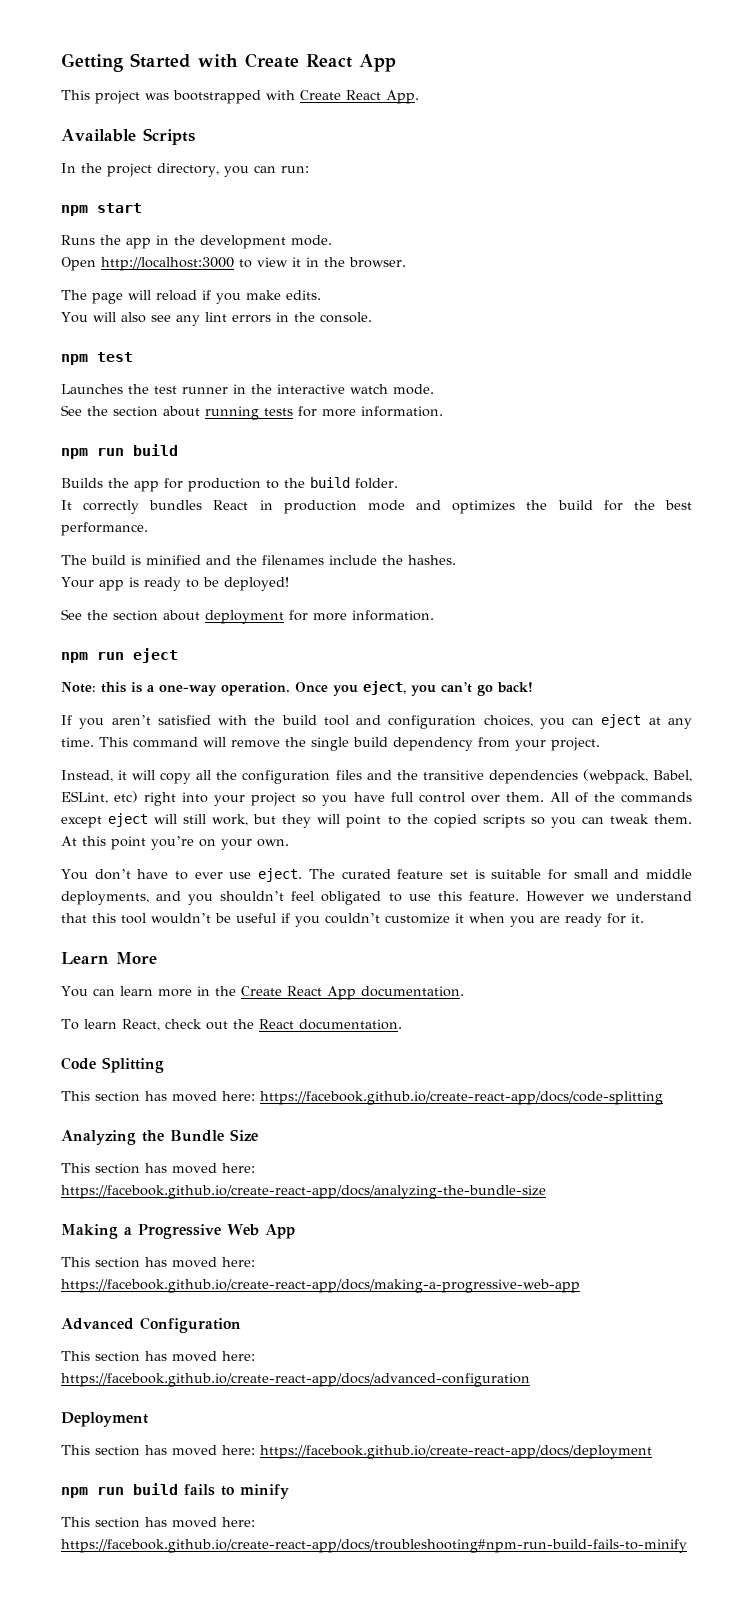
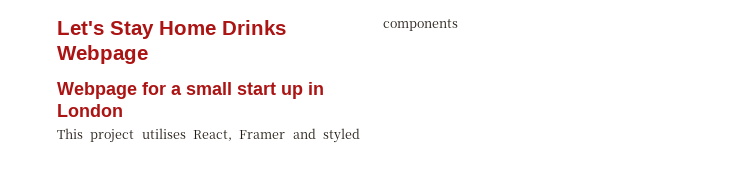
- Getting Started with Create React App
- This project was bootstrapped with Create React App.
- Available Scripts
- In the project directory, you can run:
- npm start
- Runs the app in the development mode.
- Open http://localhost:3000 to view it in the browser.
- The page will reload if you make edits.
- You will also see any lint errors in the console.
- npm test
- Launches the test runner in the interactive watch mode.
- See the section about running tests for more information.
- npm run build
- Builds the app for production to the build folder.
- It correctly bundles React in production mode and optimizes the build for the best performance.
- The build is minified and the filenames include the hashes.
- Your app is ready to be deployed!
- See the section about deployment for more information.
- npm run eject
- Note: this is a one-way operation. Once you eject, you can’t go back!
- If you aren’t satisfied with the build tool and configuration choices, you can eject at any time. This command will remove the single build dependency from your project.
- Instead, it will copy all the configuration files and the transitive dependencies (webpack, Babel, ESLint, etc) right into your project so you have full control over them. All of the commands except eject will still work, but they will point to the copied scripts so you can tweak them. At this point you’re on your own.
- You don’t have to ever use eject. The curated feature set is suitable for small and middle deployments, and you shouldn’t feel obligated to use this feature. However we understand that this tool wouldn’t be useful if you couldn’t customize it when you are ready for it.
- Learn More
- You can learn more in the Create React App documentation.
- To learn React, check out the React documentation.
- Code Splitting
- This section has moved here: https://facebook.github.io/create-react-app/docs/code-splitting
- Analyzing the Bundle Size
- This section has moved here: https://facebook.github.io/create-react-app/docs/analyzing-the-bundle-size
- Making a Progressive Web App
- This section has moved here: https://facebook.github.io/create-react-app/docs/making-a-progressive-web-app
- Advanced Configuration
- This section has moved here: https://facebook.github.io/create-react-app/docs/advanced-configuration
- Deployment
- This section has moved here: https://facebook.github.io/create-react-app/docs/deployment
- npm run build fails to minify
- This section has moved here: https://facebook.github.io/create-react-app/docs/troubleshooting#npm-run-build-fails-to-minify
+ Let's Stay Home Drinks Webpage
+ Webpage for a small start up in London
+ This project utilises React, Framer and styled components

